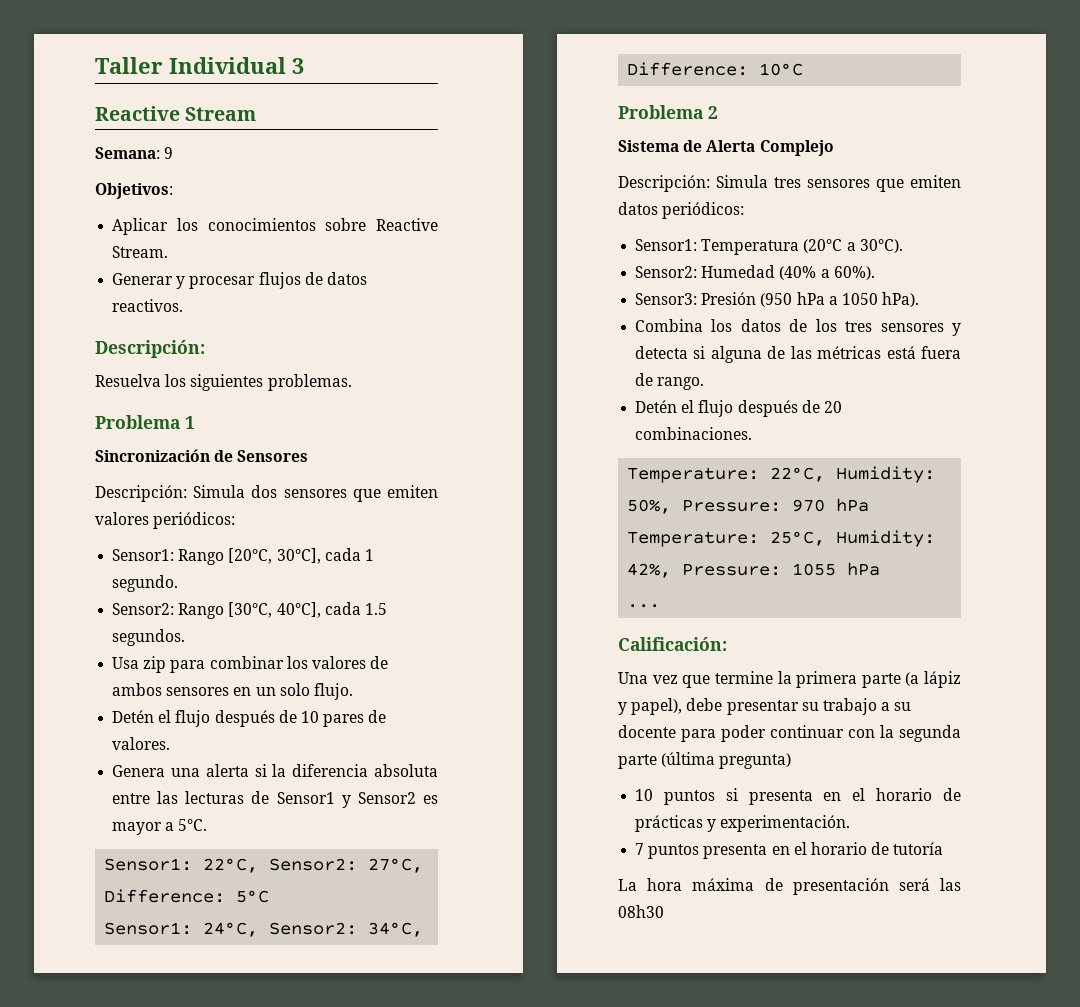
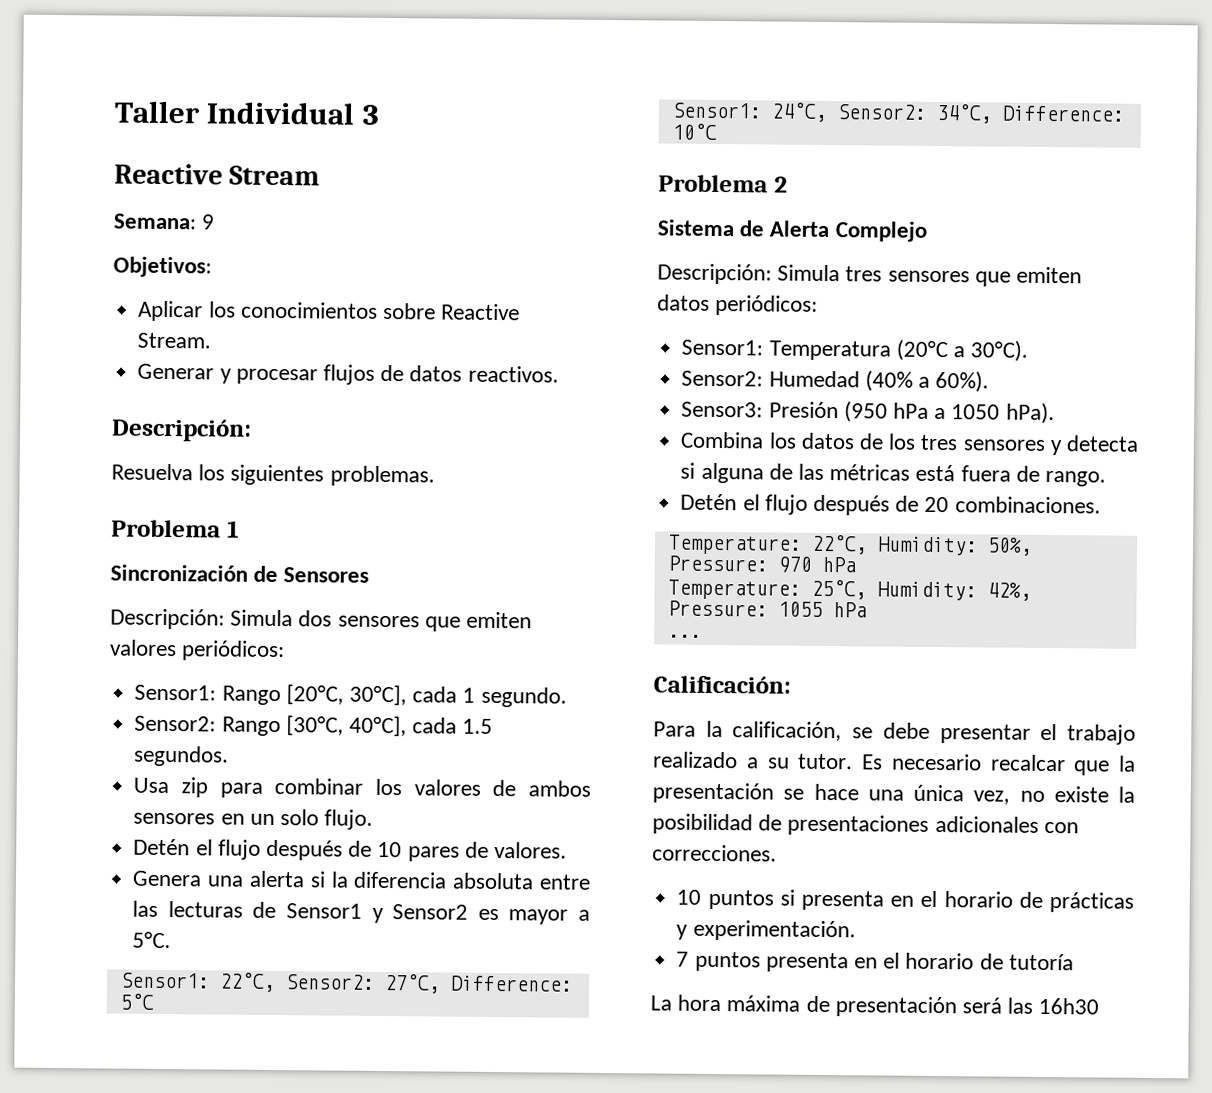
- Una vez que termine la primera parte (a lápiz y papel), debe presentar su trabajo a su docente para poder continuar con la segunda parte (última pregunta)
+ Para la calificación, se debe presentar el trabajo realizado a su tutor. Es necesario recalcar que la presentación se hace una única vez, no existe la posibilidad de presentaciones adicionales con correcciones.
- La hora máxima de presentación será las 08h30
+ La hora máxima de presentación será las 16h30

